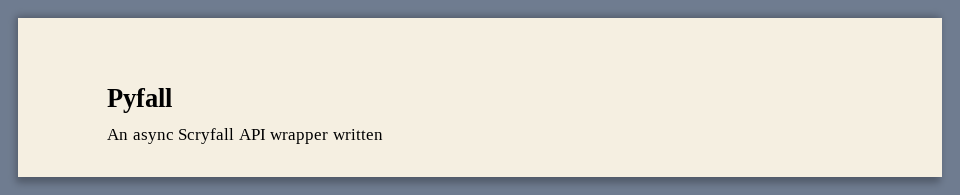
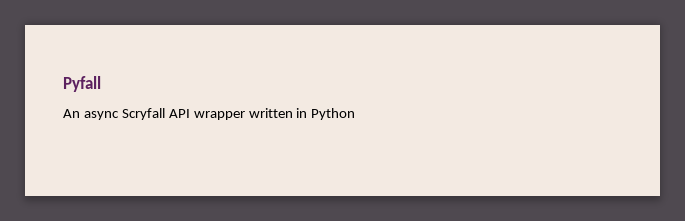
- An async Scryfall API wrapper written
+ An async Scryfall API wrapper written in Python

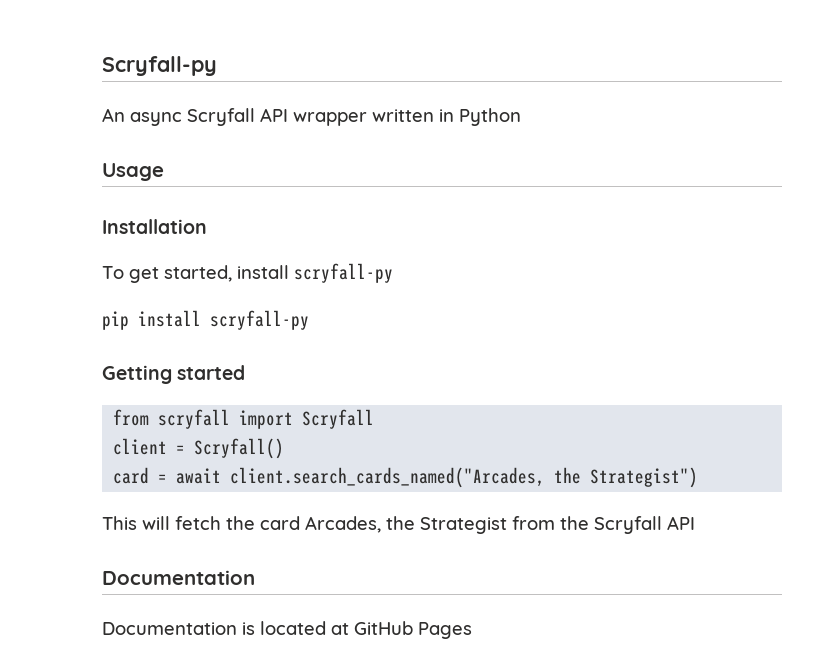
- Pyfall
+ Scryfall-py
+ Usage
+ Installation
+ To get started, install scryfall-py
+ pip install scryfall-py
+ Getting started
+ from scryfall import Scryfall
+ client = Scryfall()
+ card = await client.search_cards_named("Arcades, the Strategist")
+ This will fetch the card Arcades, the Strategist from the Scryfall API
+ Documentation
+ Documentation is located at GitHub Pages

